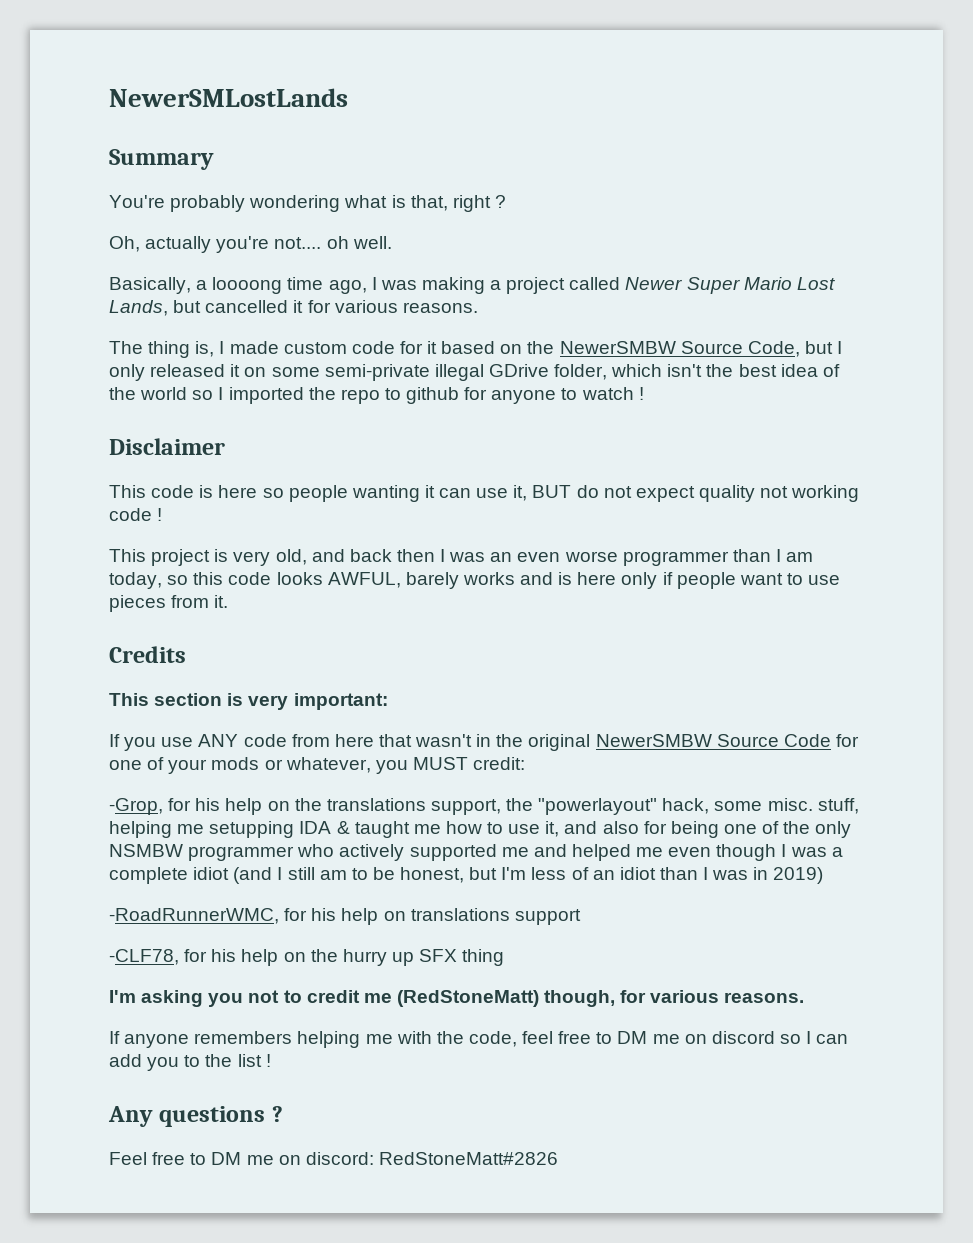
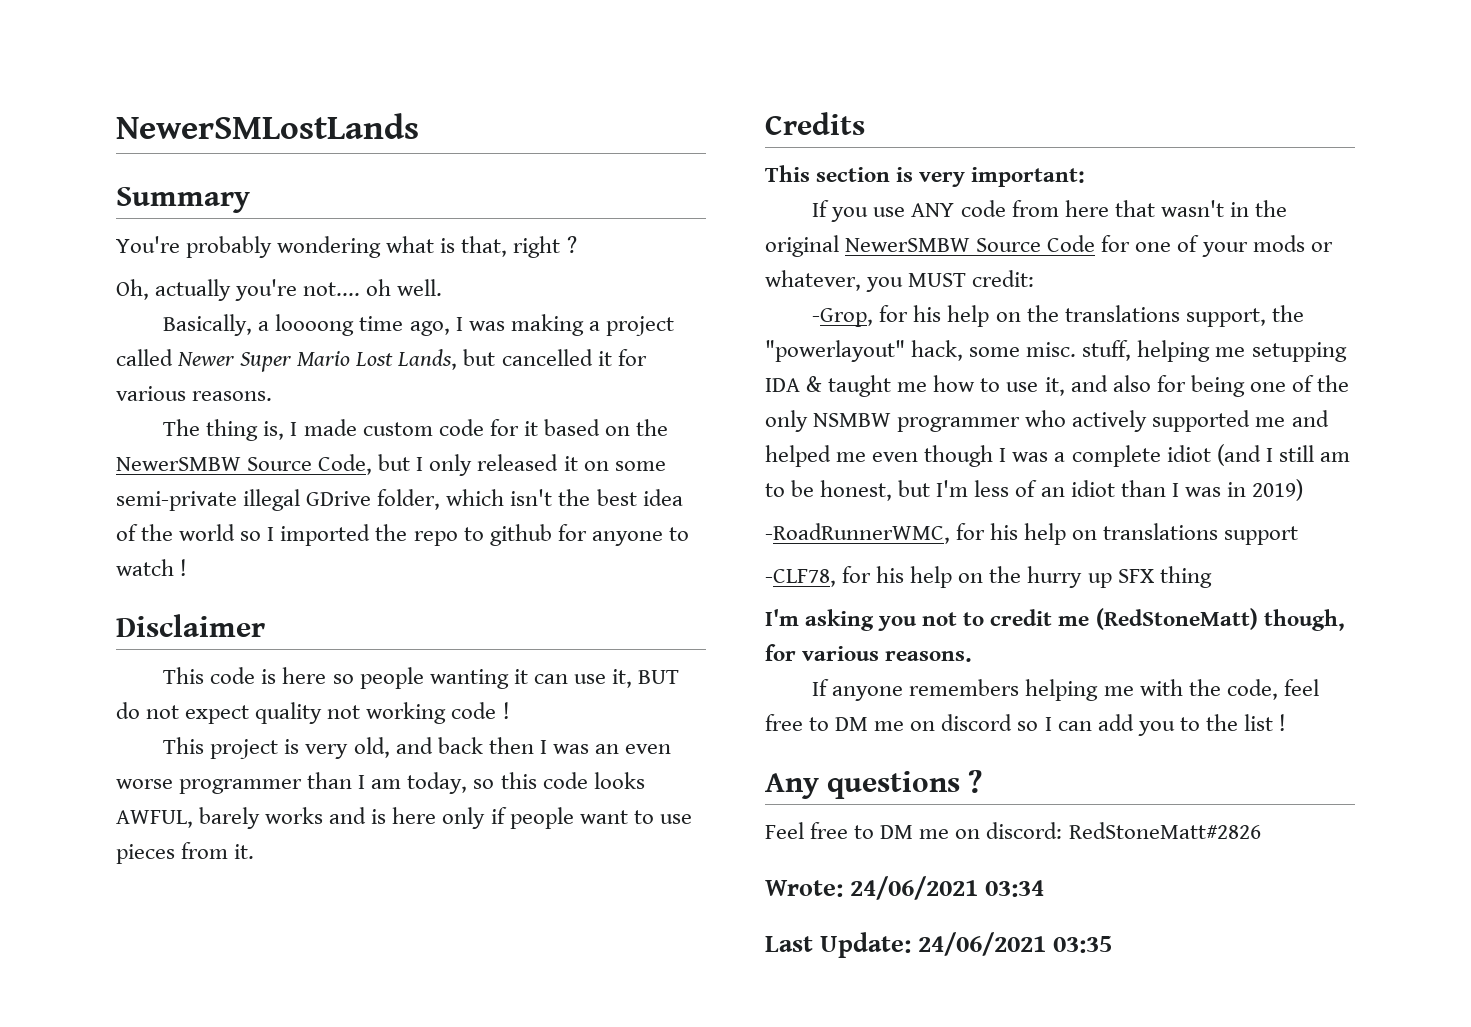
+ Wrote: 24/06/2021 03:34
+ Last Update: 24/06/2021 03:35

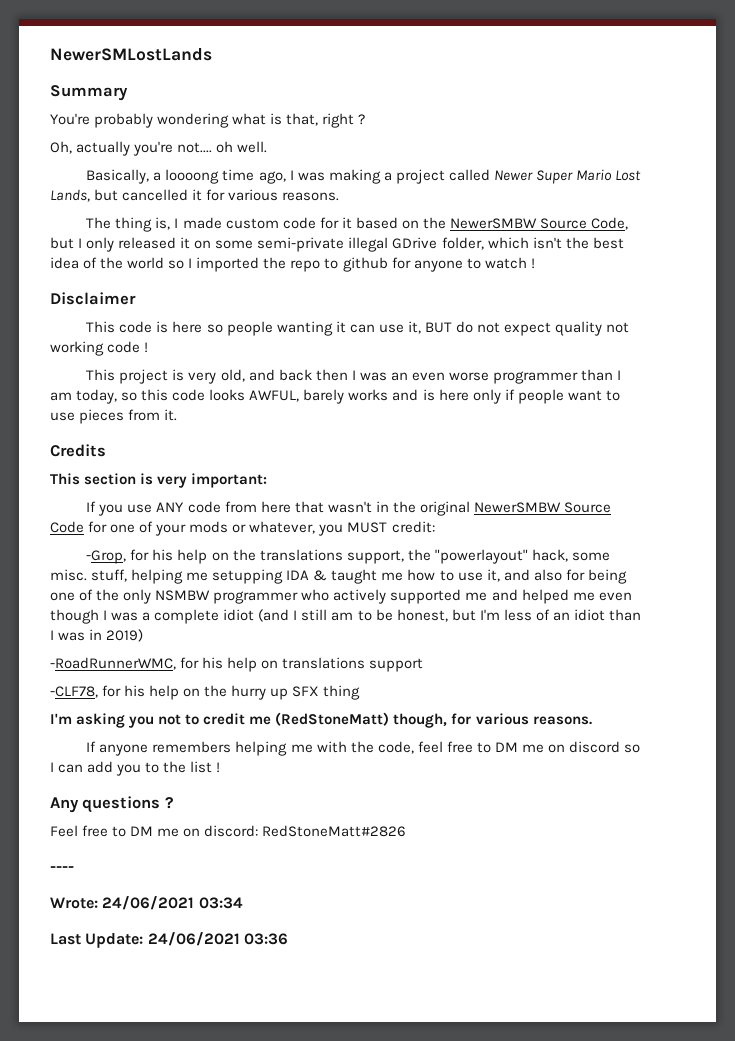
+ ----
- Last Update: 24/06/2021 03:35
+ Last Update: 24/06/2021 03:36

